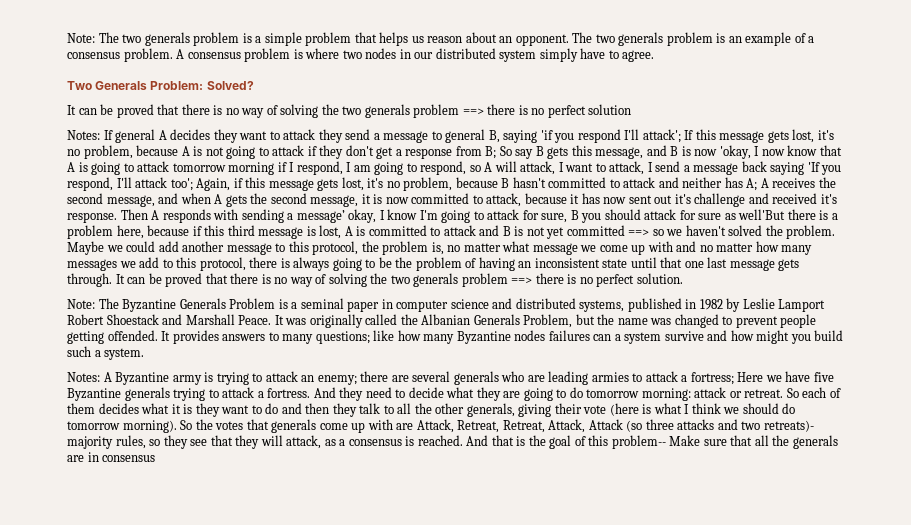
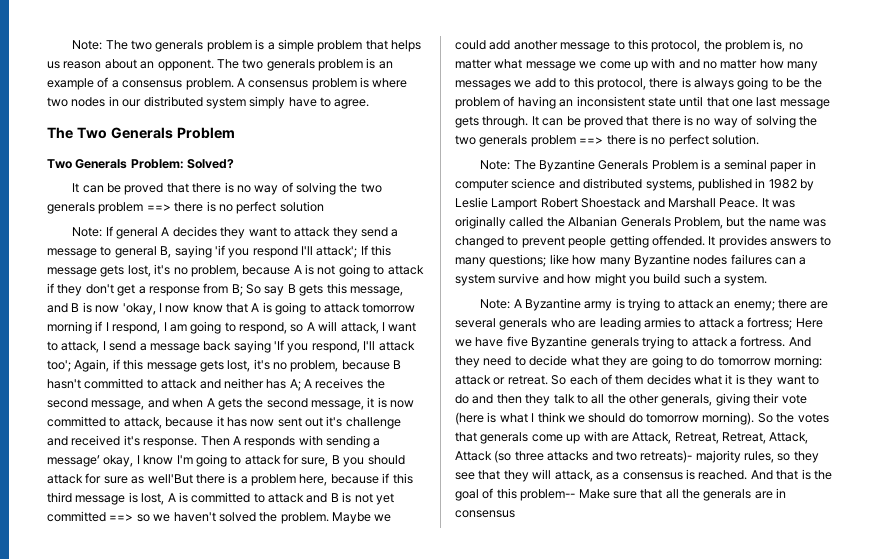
+ The Two Generals Problem
  It can be proved that there is no way of solving the two generals problem ==> there is no perfect solution
- Notes:
+ Note:
- Notes: A Byzantine army is trying to attack an enemy; there are several generals who are leading armies to attack a fortress; Here we have five Byzantine generals trying to attack a fortress.
+ Note: A Byzantine army is trying to attack an enemy; there are several generals who are leading armies to attack a fortress; Here we have five Byzantine generals trying to attack a fortress.

